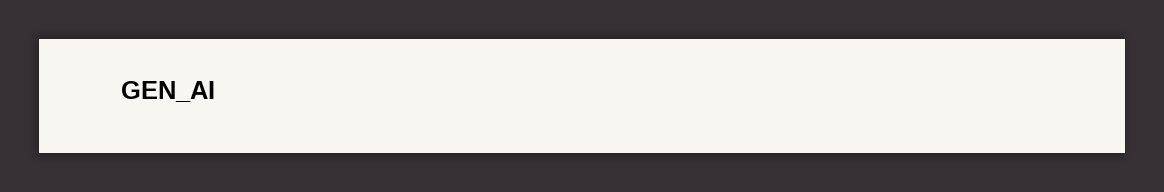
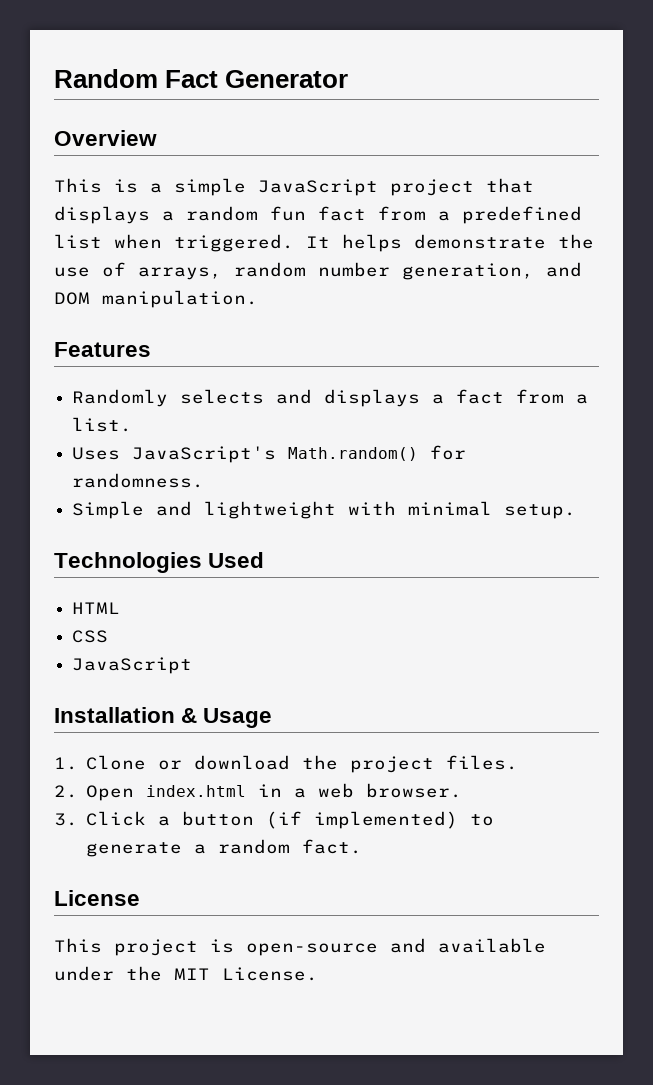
- GEN_AI
+ Random Fact Generator
+ Overview
+ This is a simple JavaScript project that displays a random fun fact from a predefined list when triggered. It helps demonstrate the use of arrays, random number generation, and DOM manipulation.
+ Features
+ Randomly selects and displays a fact from a list.
+ Uses JavaScript's Math.random() for randomness.
+ Simple and lightweight with minimal setup.
+ Technologies Used
+ HTML
+ CSS
+ JavaScript
+ Installation & Usage
+ 1. Clone or download the project files.
+ 2. Open index.html in a web browser.
+ 3. Click a button (if implemented) to generate a random fact.
+ License
+ This project is open-source and available under the MIT License.

